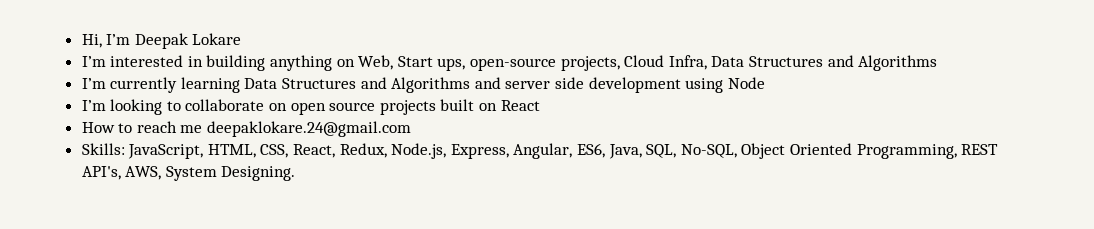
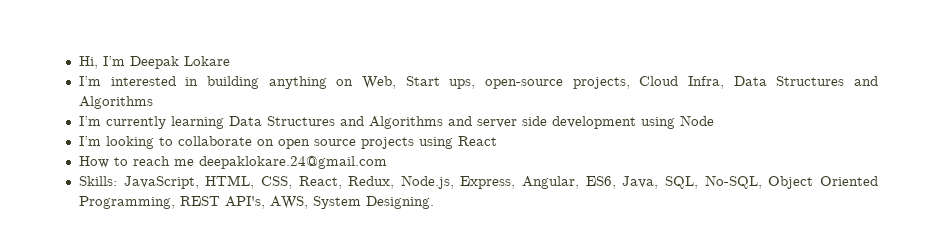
- I’m looking to collaborate on open source projects built on React
+ I’m looking to collaborate on open source projects using React

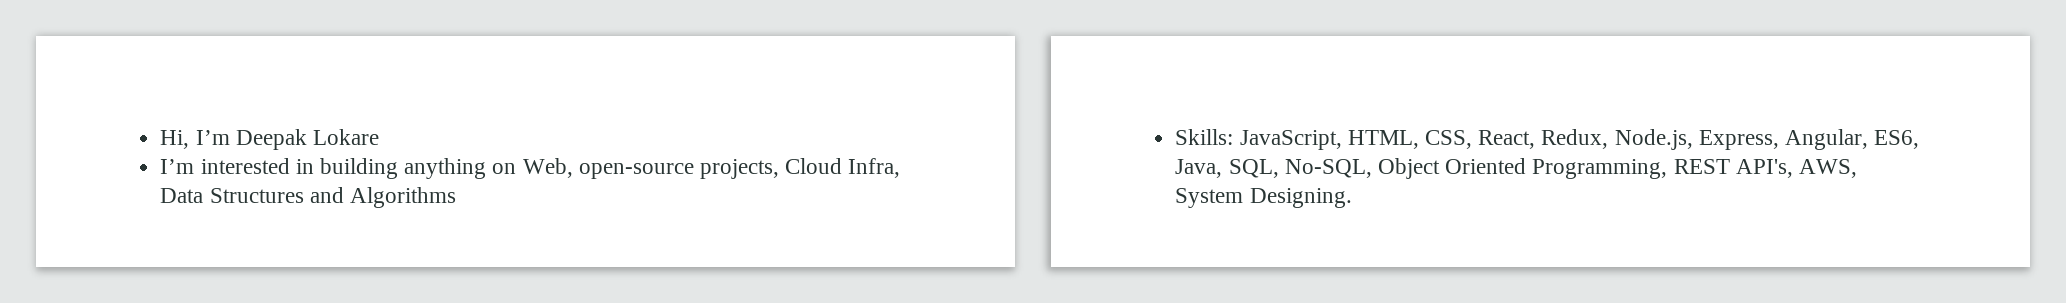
- I’m interested in building anything on Web, Start ups, open-source projects, Cloud Infra, Data Structures and Algorithms
+ I’m interested in building anything on Web, open-source projects, Cloud Infra, Data Structures and Algorithms
- I’m currently learning Data Structures and Algorithms and server side development using Node
- I’m looking to collaborate on open source projects using React
- How to reach me deepaklokare.24@gmail.com

